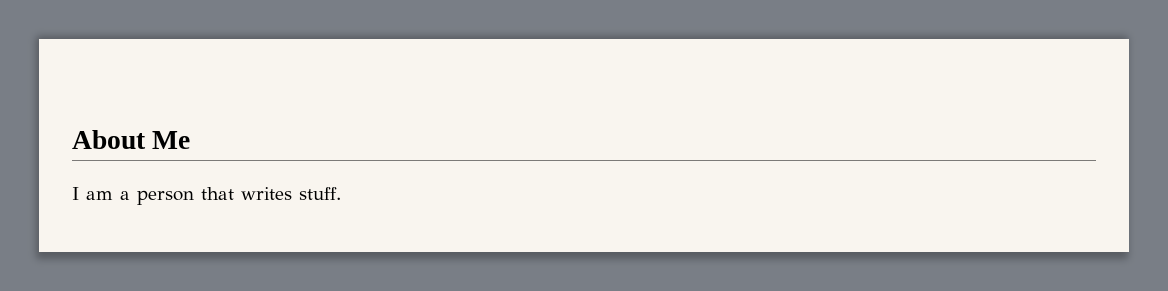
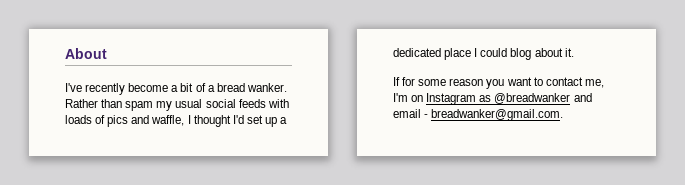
- About Me
- I am a person that writes stuff.
+ About
+ I've recently become a bit of a bread wanker. Rather than spam my usual social feeds with loads of pics and waffle, I thought I'd set up a dedicated place I could blog about it.
+ If for some reason you want to contact me, I'm on Instagram as @breadwanker and email - breadwanker@gmail.com.

